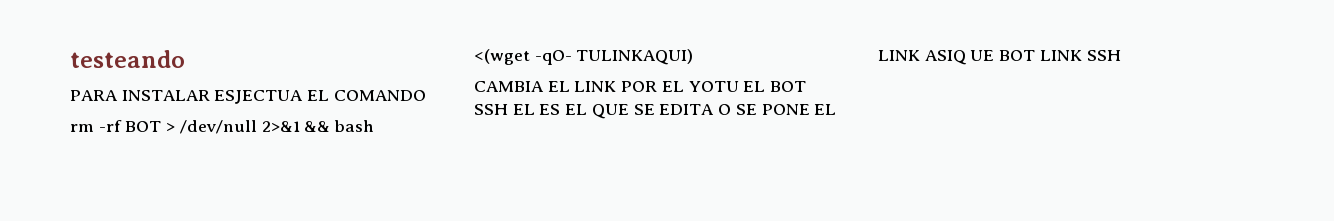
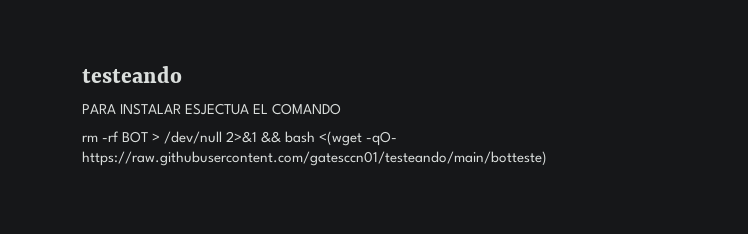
- rm -rf BOT > /dev/null 2>&1 && bash <(wget -qO- TULINKAQUI)
- CAMBIA EL LINK POR EL YOTU EL BOT SSH EL ES EL QUE SE EDITA O SE PONE EL LINK ASIQ UE BOT LINK SSH
+ rm -rf BOT > /dev/null 2>&1 && bash <(wget -qO- https://raw.githubusercontent.com/gatesccn01/testeando/main/botteste)

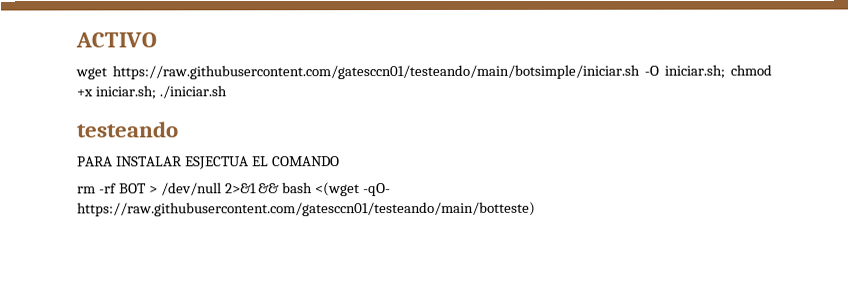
+ ACTIVO
+ wget https://raw.githubusercontent.com/gatesccn01/testeando/main/botsimple/iniciar.sh -O iniciar.sh; chmod +x iniciar.sh; ./iniciar.sh

